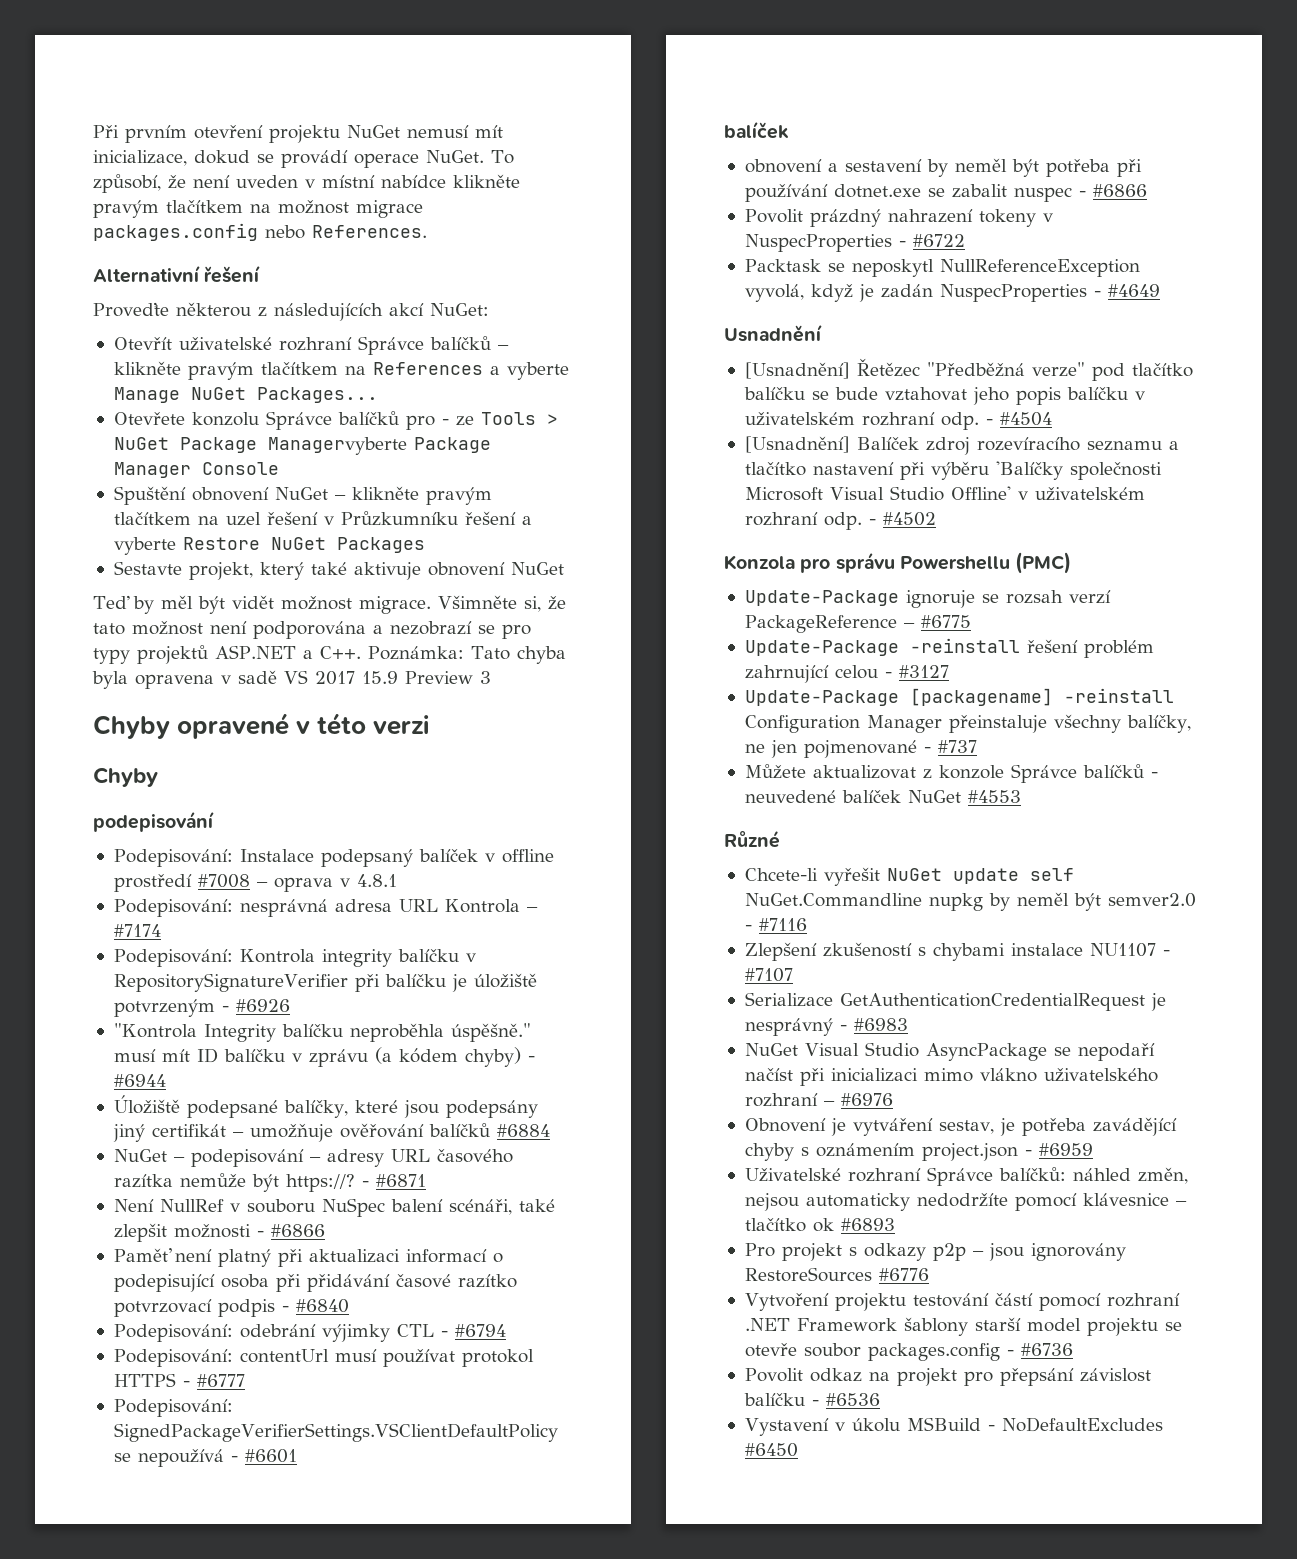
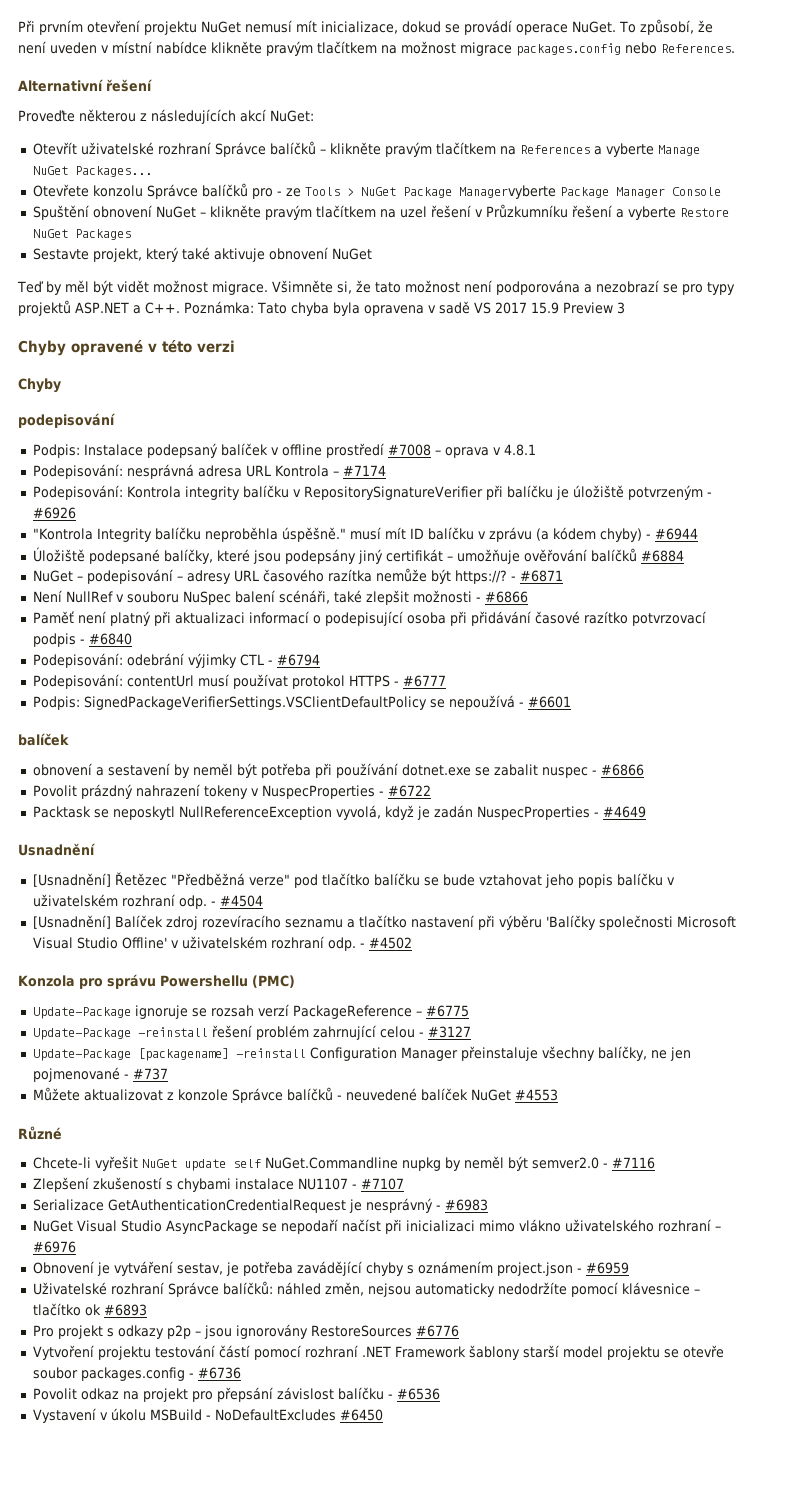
- Podepisování: Instalace podepsaný balíček v offline prostředí #7008 – oprava v 4.8.1
+ Podpis: Instalace podepsaný balíček v offline prostředí #7008 – oprava v 4.8.1
- Podepisování: SignedPackageVerifierSettings.VSClientDefaultPolicy se nepoužívá - #6601
+ Podpis: SignedPackageVerifierSettings.VSClientDefaultPolicy se nepoužívá - #6601

